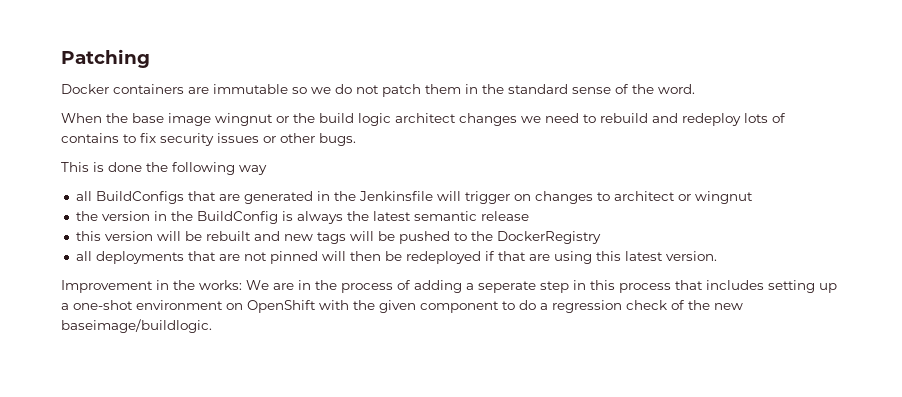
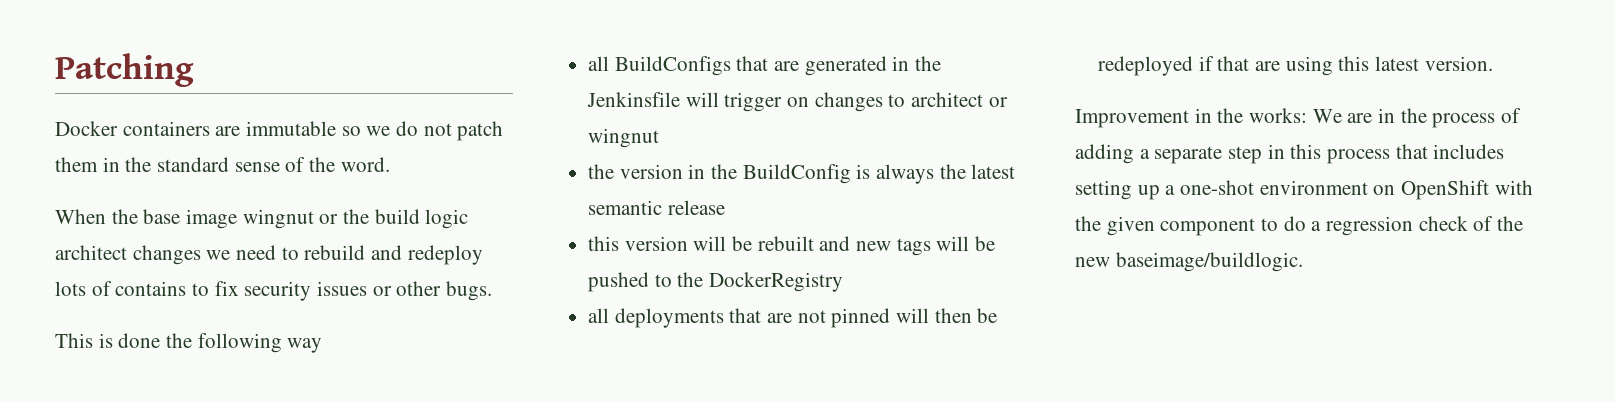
- Improvement in the works: We are in the process of adding a seperate step in this process that includes setting up a one-shot environment on OpenShift with the given component to do a regression check of the new baseimage/buildlogic.
+ Improvement in the works: We are in the process of adding a separate step in this process that includes setting up a one-shot environment on OpenShift with the given component to do a regression check of the new baseimage/buildlogic.

